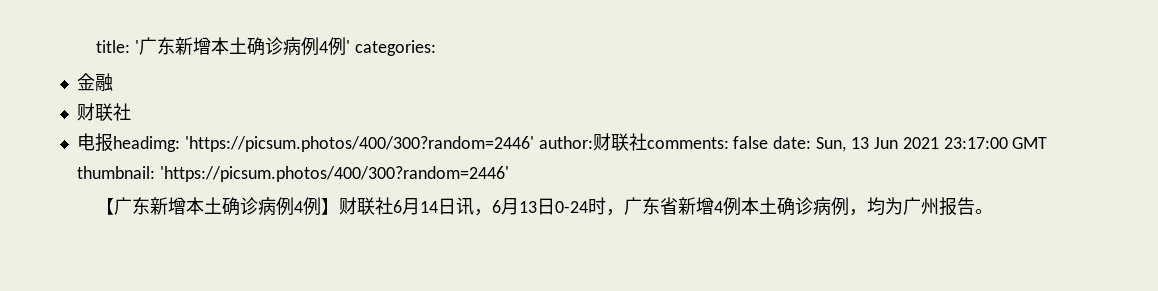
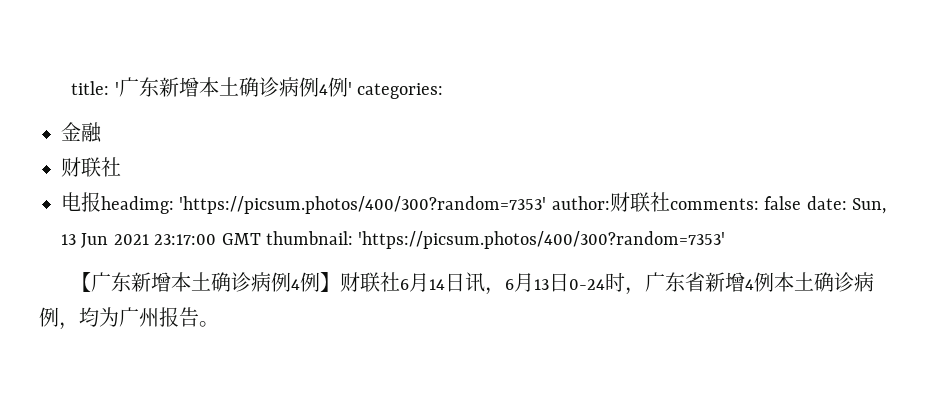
- 电报headimg: 'https://picsum.photos/400/300?random=2446' author:财联社comments: false date: Sun, 13 Jun 2021 23:17:00 GMT thumbnail: 'https://picsum.photos/400/300?random=2446'
+ 电报headimg: 'https://picsum.photos/400/300?random=7353' author:财联社comments: false date: Sun, 13 Jun 2021 23:17:00 GMT thumbnail: 'https://picsum.photos/400/300?random=7353'

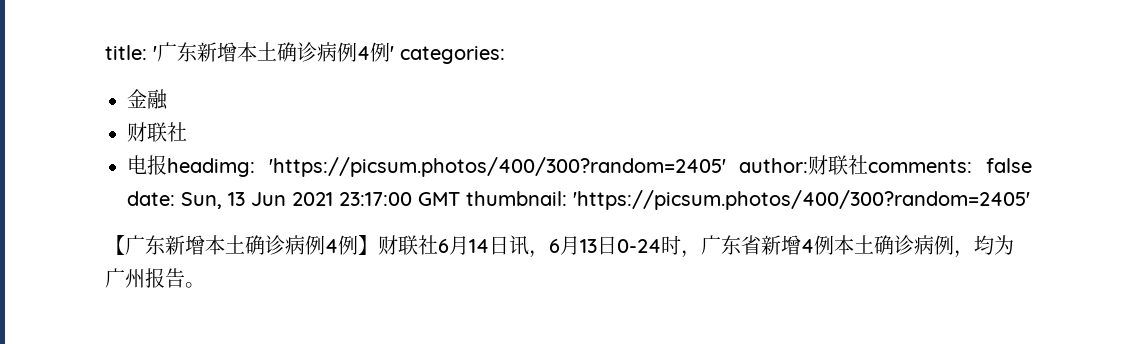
- 电报headimg: 'https://picsum.photos/400/300?random=7353' author:财联社comments: false date: Sun, 13 Jun 2021 23:17:00 GMT thumbnail: 'https://picsum.photos/400/300?random=7353'
+ 电报headimg: 'https://picsum.photos/400/300?random=2405' author:财联社comments: false date: Sun, 13 Jun 2021 23:17:00 GMT thumbnail: 'https://picsum.photos/400/300?random=2405'

